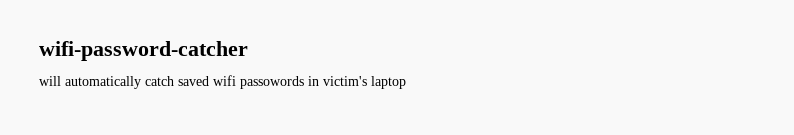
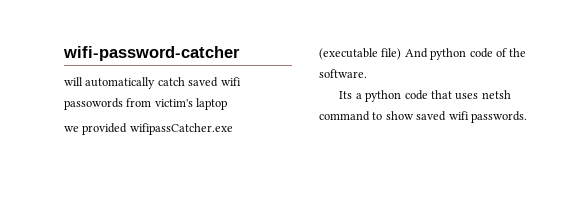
- will automatically catch saved wifi passowords in victim's laptop
+ will automatically catch saved wifi passowords from victim's laptop
+ we provided wifipassCatcher.exe (executable file) And python code of the software.
+ Its a python code that uses netsh command to show saved wifi passwords.

